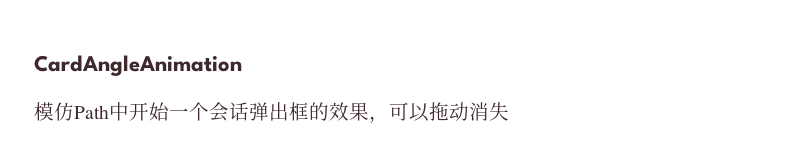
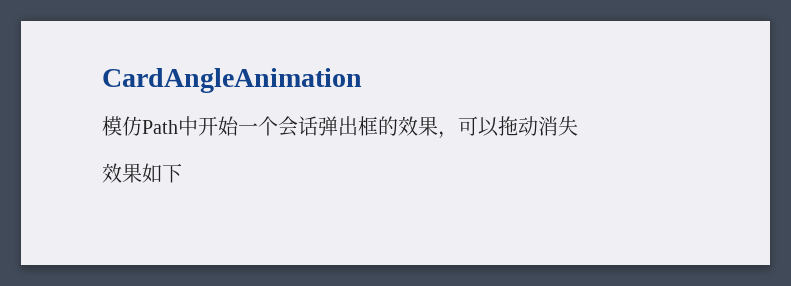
+ 效果如下

